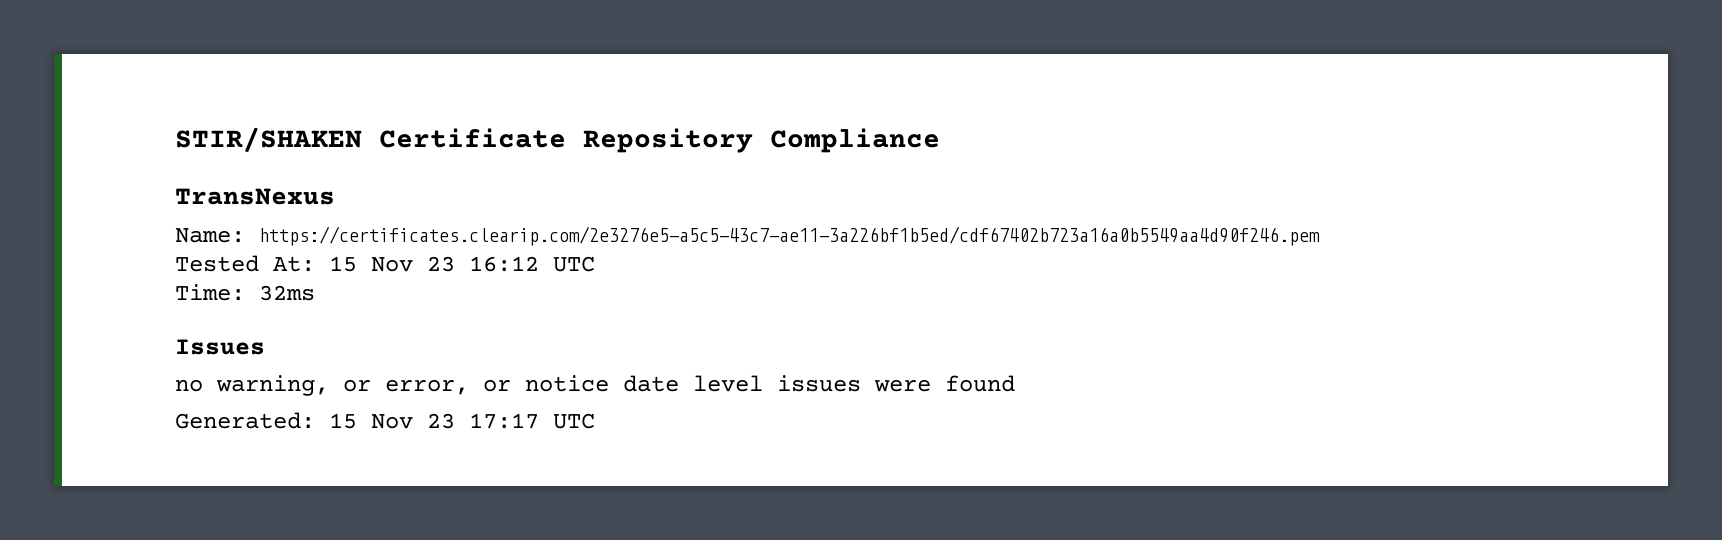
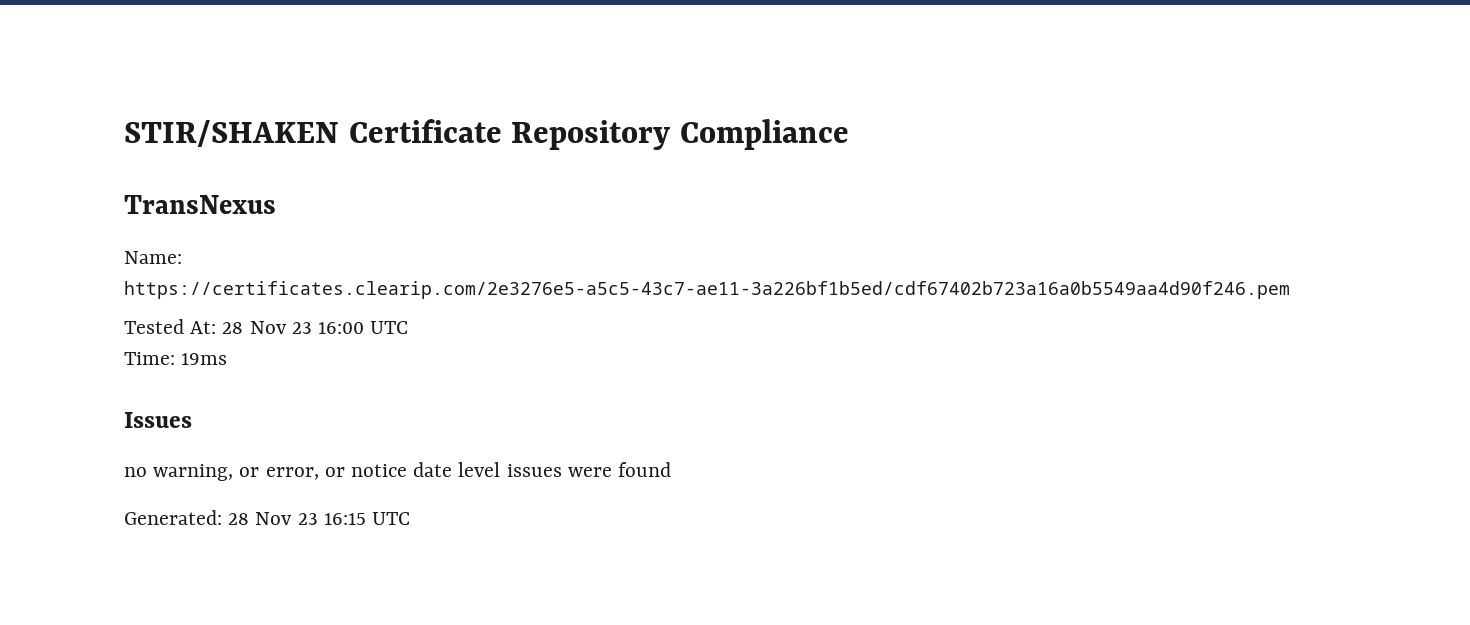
- Tested At: 15 Nov 23 16:12 UTC
+ Tested At: 28 Nov 23 16:00 UTC
- Time: 32ms
+ Time: 19ms
- Generated: 15 Nov 23 17:17 UTC
+ Generated: 28 Nov 23 16:15 UTC

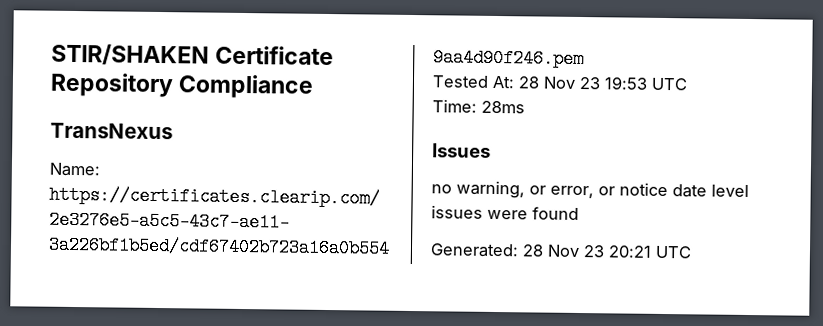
- Tested At: 28 Nov 23 16:00 UTC
+ Tested At: 28 Nov 23 19:53 UTC
- Time: 19ms
+ Time: 28ms
- Generated: 28 Nov 23 16:15 UTC
+ Generated: 28 Nov 23 20:21 UTC

